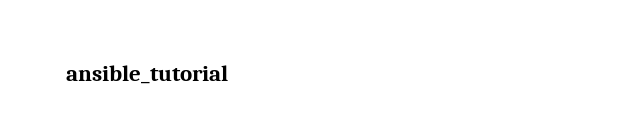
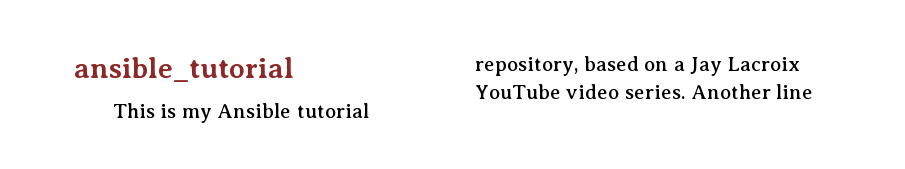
+ This is my Ansible tutorial repository, based on a Jay Lacroix YouTube video series. Another line

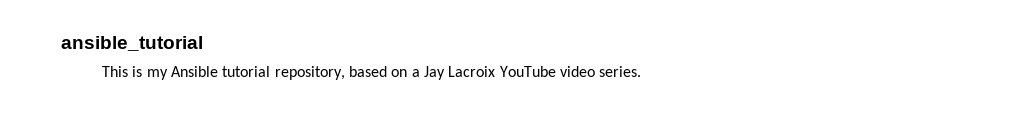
- Another line

